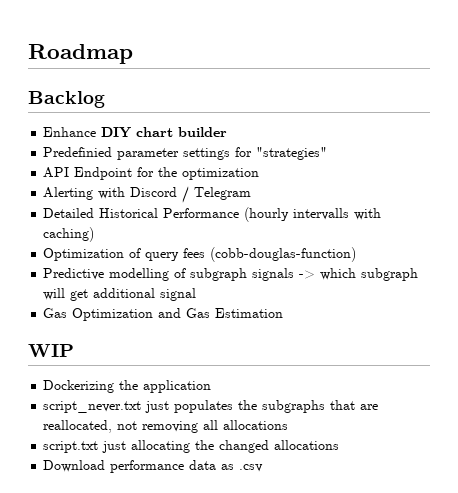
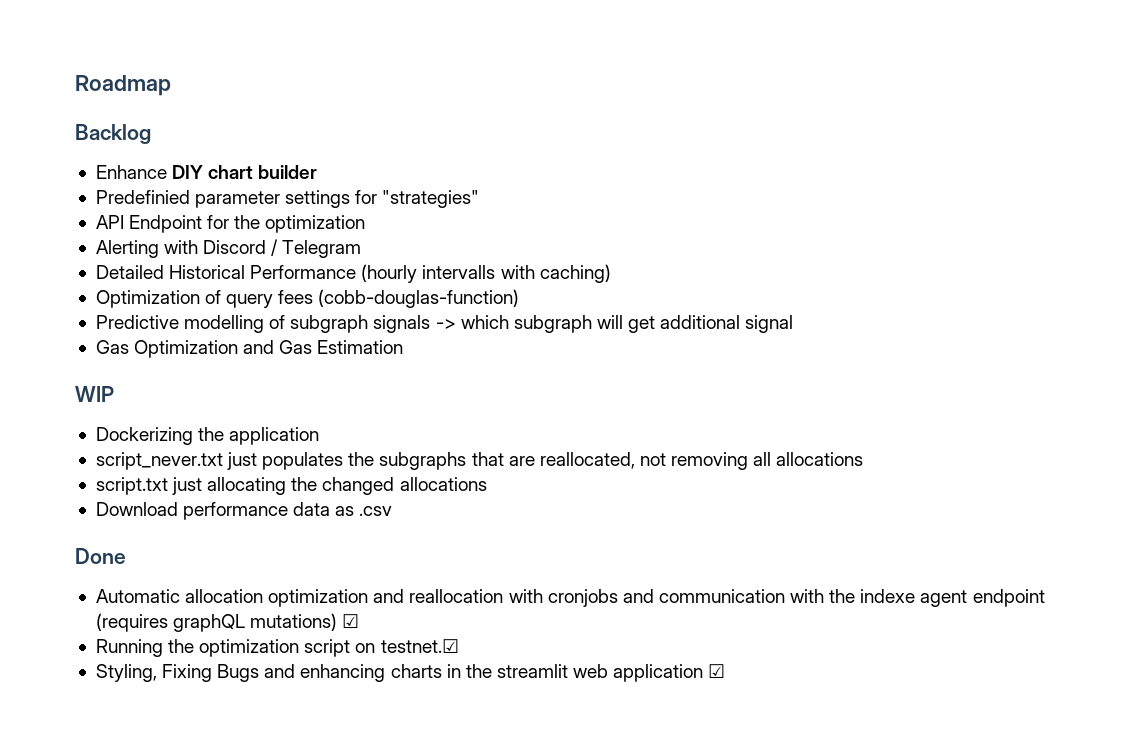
+ Done
+ Automatic allocation optimization and reallocation with cronjobs and communication with the indexe agent endpoint (requires graphQL mutations) ☑
+ Running the optimization script on testnet.☑
+ Styling, Fixing Bugs and enhancing charts in the streamlit web application ☑

